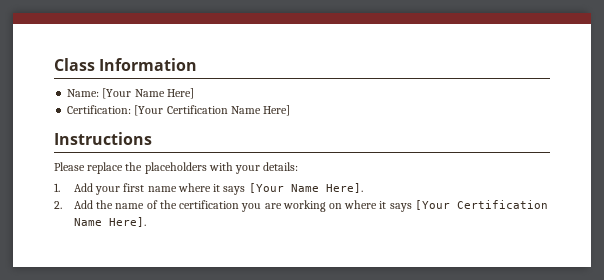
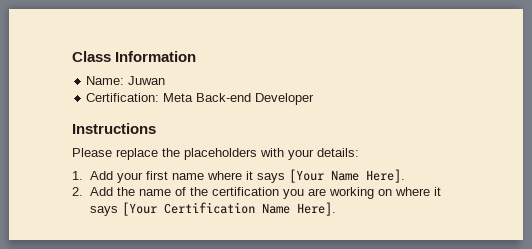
- Name: [Your Name Here]
- Certification: [Your Certification Name Here]
+ Name: Juwan
+ Certification: Meta Back-end Developer

